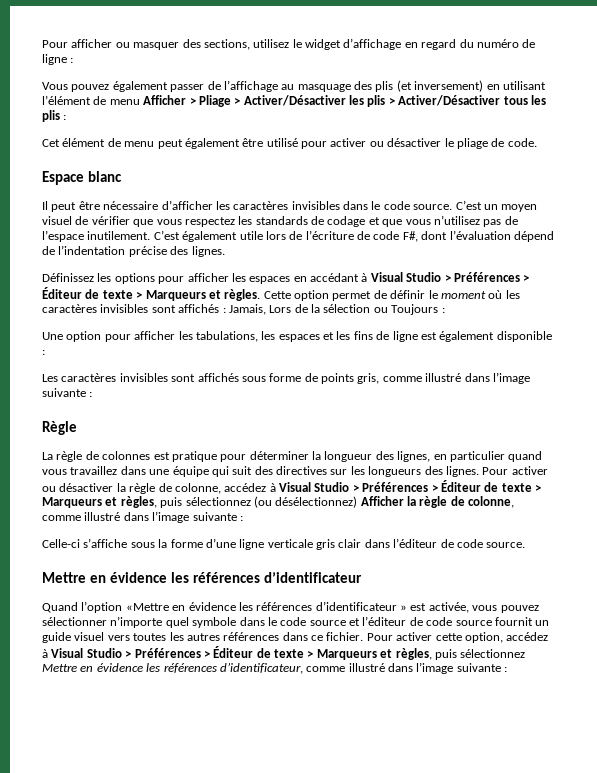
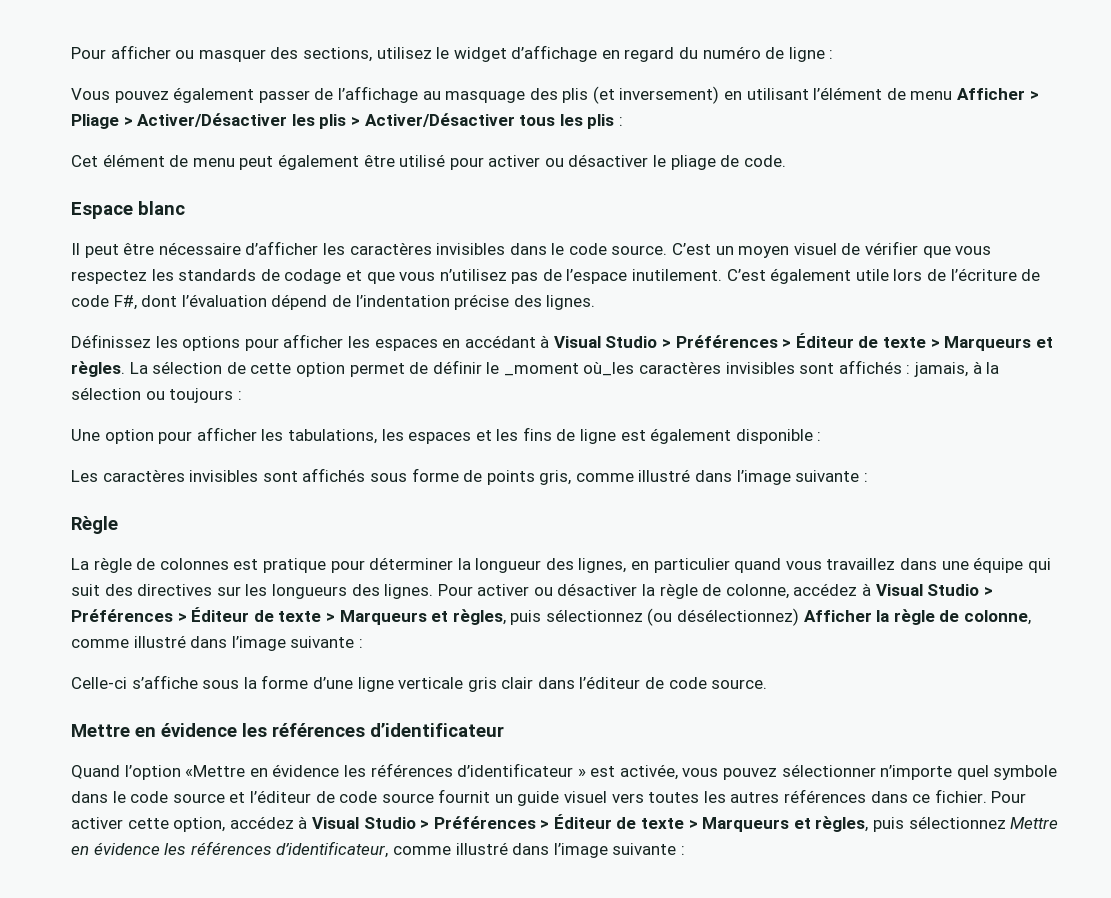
- Cette option permet de définir le moment où les caractères invisibles sont affichés : Jamais, Lors de la sélection ou Toujours :
+ La sélection de cette option permet de définir le _moment où_les caractères invisibles sont affichés : jamais, à la sélection ou toujours :

